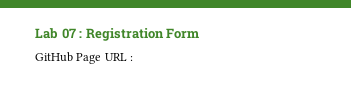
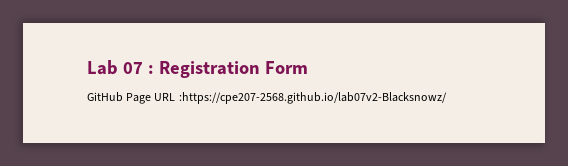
- GitHub Page URL :
+ GitHub Page URL :https://cpe207-2568.github.io/lab07v2-Blacksnowz/

